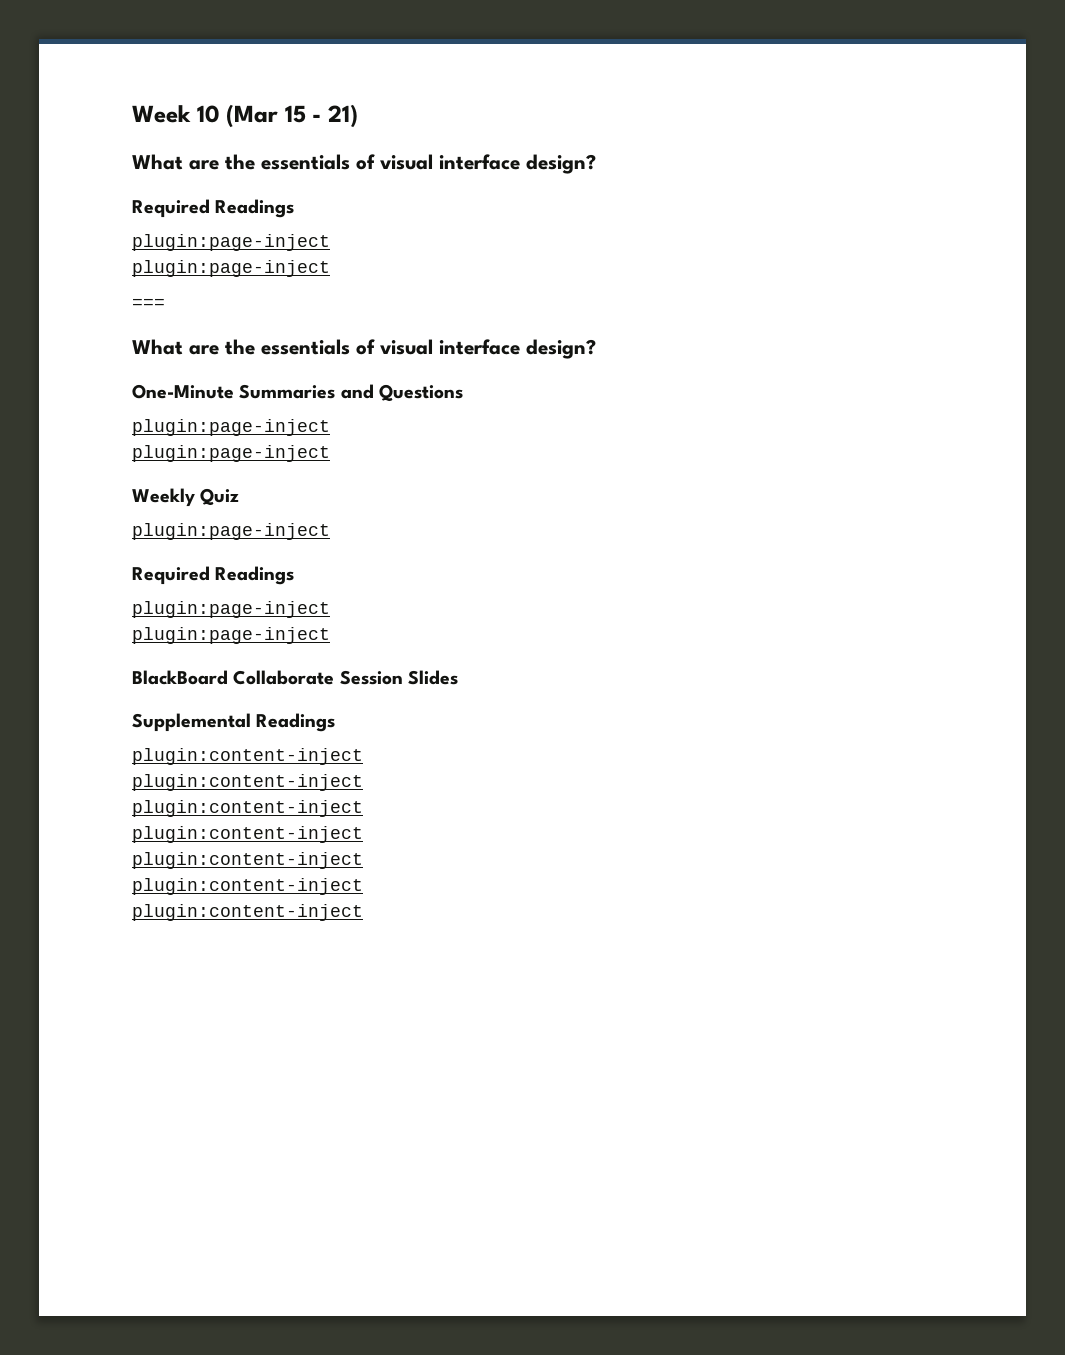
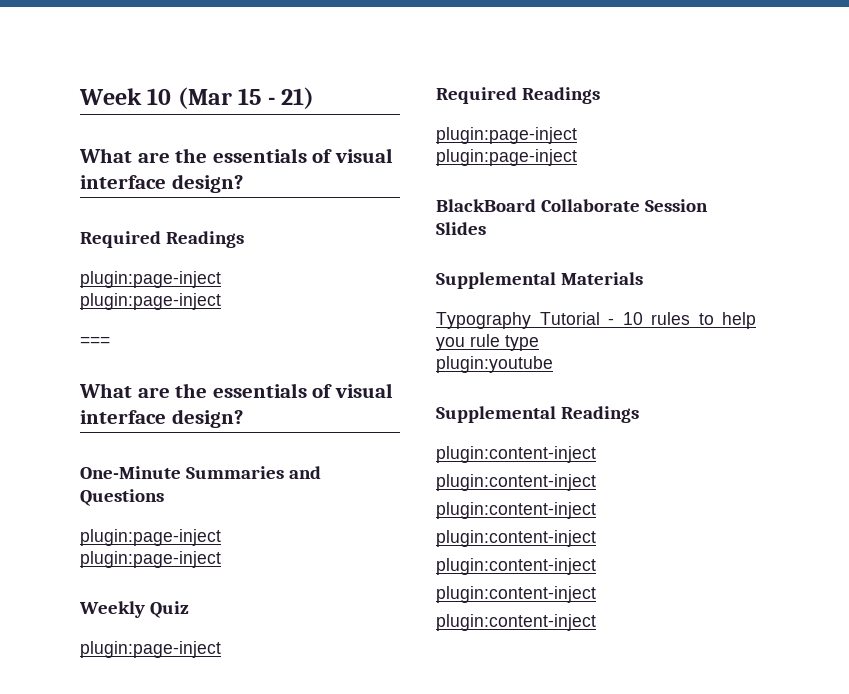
+ Supplemental Materials
+ Typography Tutorial - 10 rules to help you rule type
+ plugin:youtube

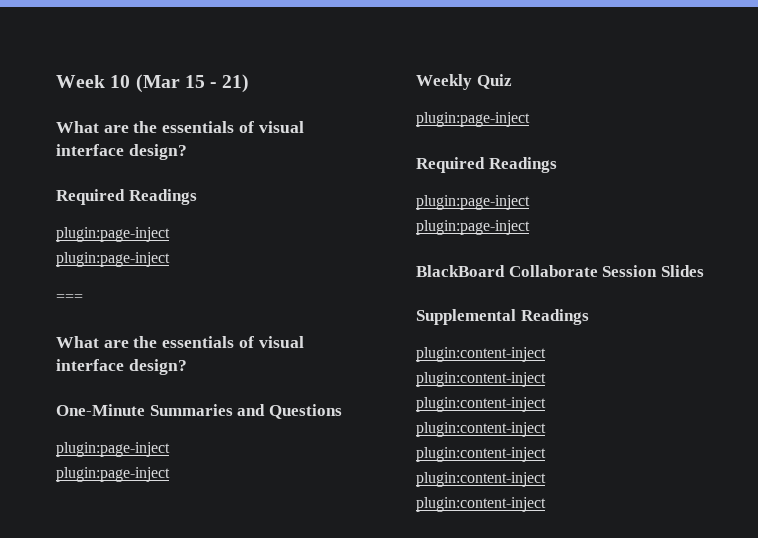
- Supplemental Materials
- Typography Tutorial - 10 rules to help you rule type
- plugin:youtube

